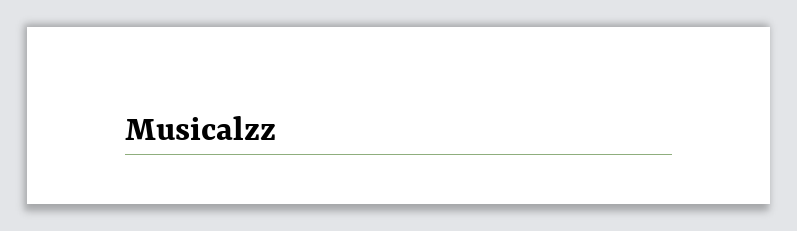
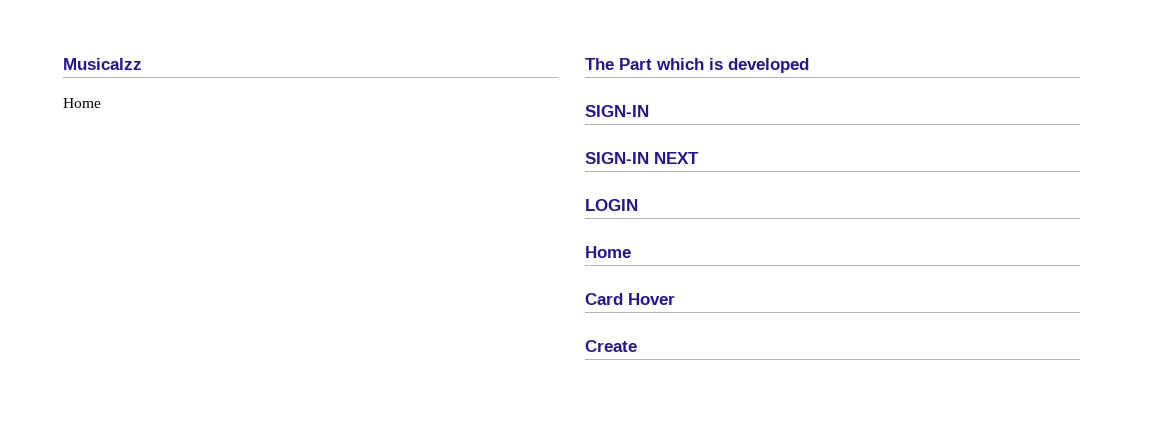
  Musicalzz
+ Home
+ The Part which is developed
+ SIGN-IN
+ SIGN-IN NEXT
+ LOGIN
+ Home
+ Card Hover
+ Create

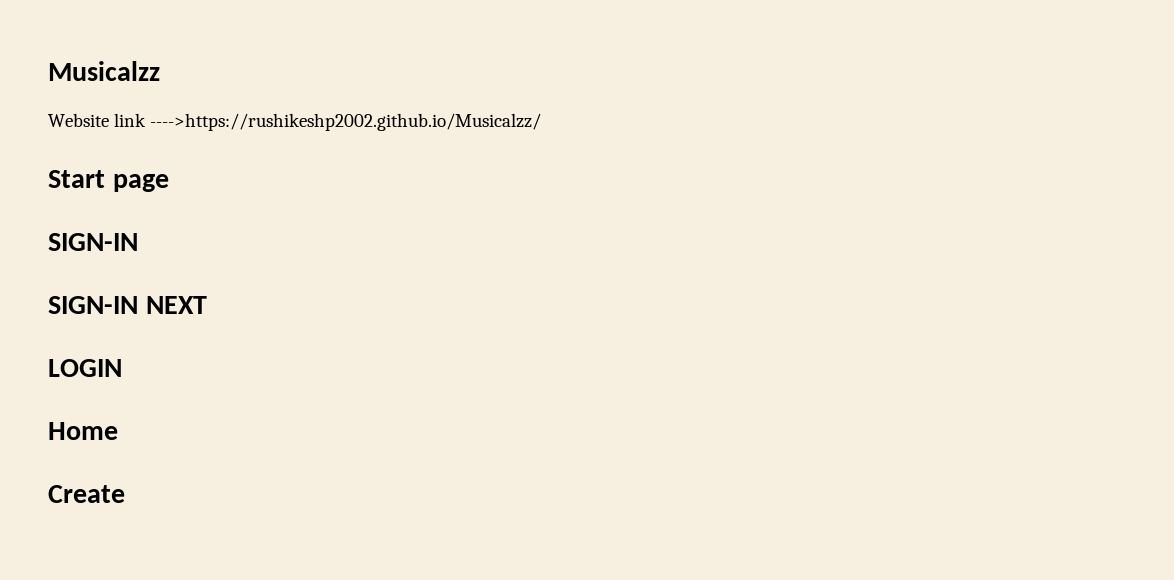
  Musicalzz
- Home
- The Part which is developed
+ Website link ---->https://rushikeshp2002.github.io/Musicalzz/
+ Start page
- Card Hover

